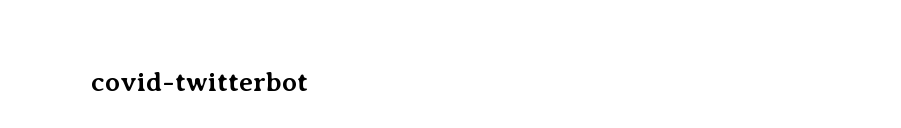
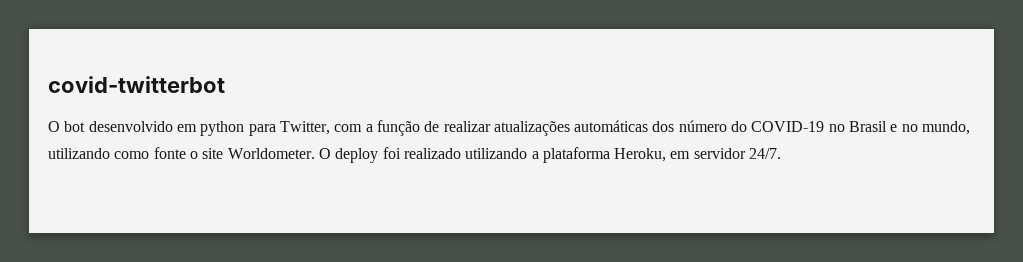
+ O bot desenvolvido em python para Twitter, com a função de realizar atualizações automáticas dos número do COVID-19 no Brasil e no mundo, utilizando como fonte o site Worldometer. O deploy foi realizado utilizando a plataforma Heroku, em servidor 24/7.

